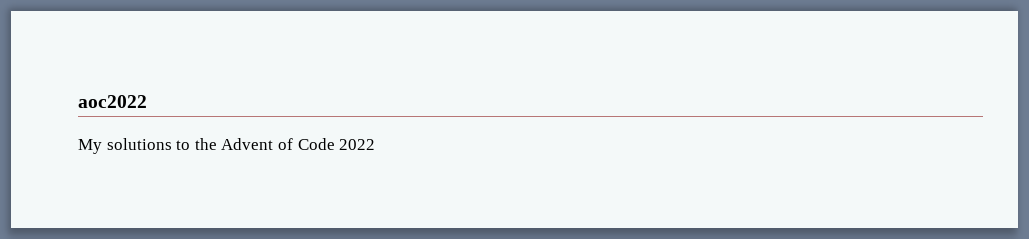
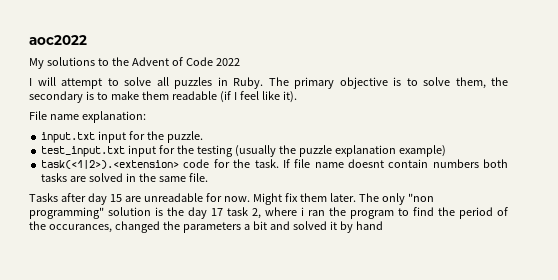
+ I will attempt to solve all puzzles in Ruby. The primary objective is to solve them, the secondary is to make them readable (if I feel like it).
+ File name explanation:
+ input.txt input for the puzzle.
+ test_input.txt input for the testing (usually the puzzle explanation example)
+ task(<1|2>).<extension> code for the task. If file name doesnt contain numbers both tasks are solved in the same file.
+ Tasks after day 15 are unreadable for now. Might fix them later. The only "non programming" solution is the day 17 task 2, where i ran the program to find the period of the occurances, changed the parameters a bit and solved it by hand

